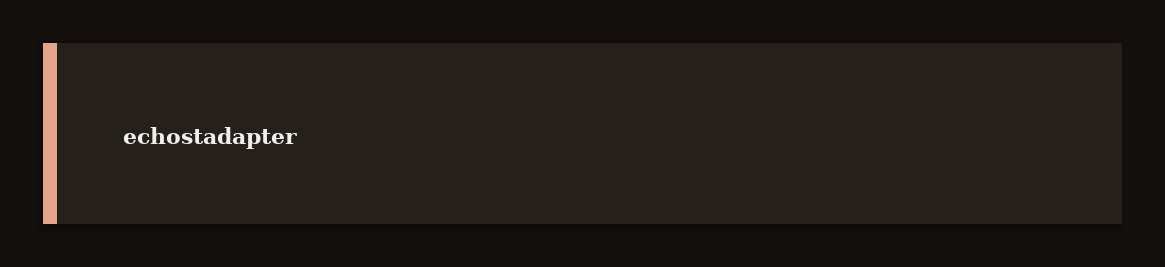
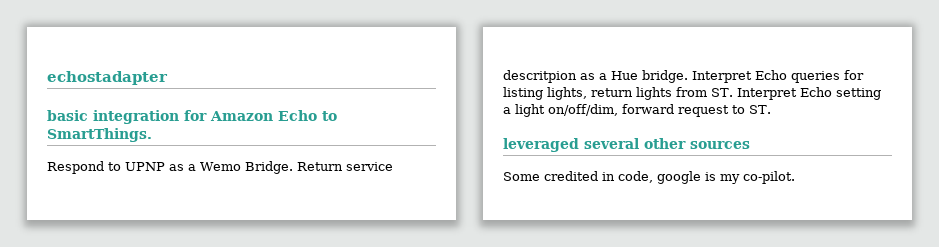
+ basic integration for Amazon Echo to SmartThings.
+ Respond to UPNP as a Wemo Bridge. Return service descritpion as a Hue bridge. Interpret Echo queries for listing lights, return lights from ST. Interpret Echo setting a light on/off/dim, forward request to ST.
+ leveraged several other sources
+ Some credited in code, google is my co-pilot.

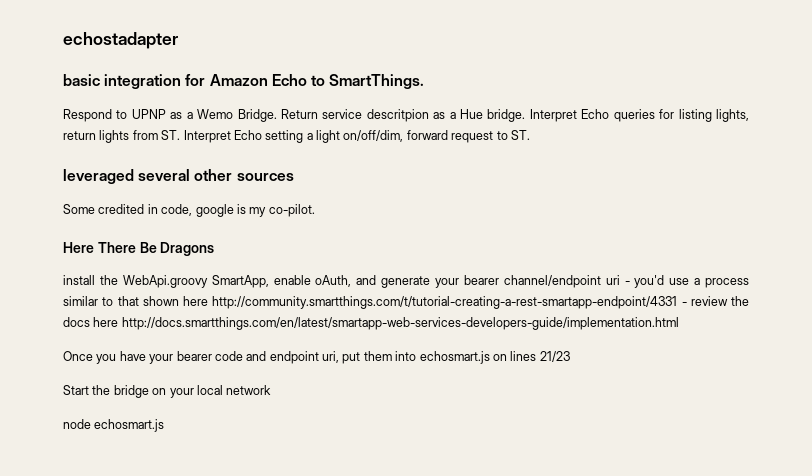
+ Here There Be Dragons
+ install the WebApi.groovy SmartApp, enable oAuth, and generate your bearer channel/endpoint uri - you'd use a process similar to that shown here http://community.smartthings.com/t/tutorial-creating-a-rest-smartapp-endpoint/4331 - review the docs here http://docs.smartthings.com/en/latest/smartapp-web-services-developers-guide/implementation.html
+ Once you have your bearer code and endpoint uri, put them into echosmart.js on lines 21/23
+ Start the bridge on your local network
+ node echosmart.js

